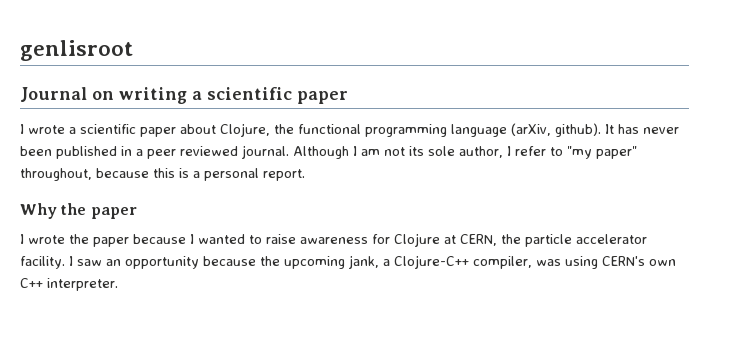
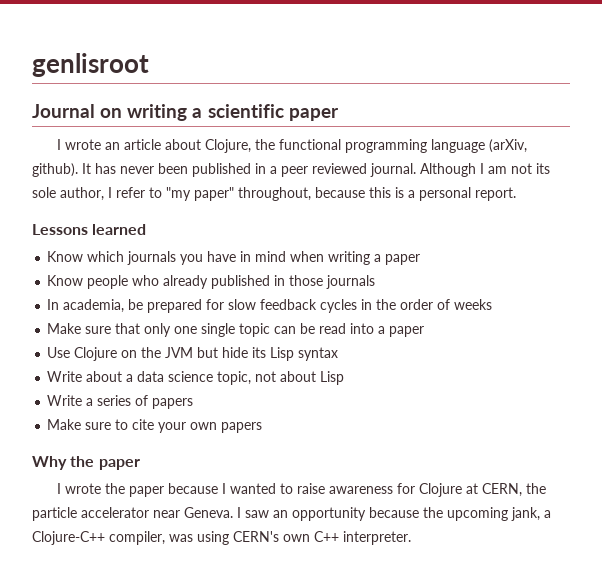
- I wrote a scientific paper about Clojure, the functional programming language (arXiv, github).
+ I wrote an article about Clojure, the functional programming language (arXiv, github).
+ Lessons learned
+ Know which journals you have in mind when writing a paper
+ Know people who already published in those journals
+ In academia, be prepared for slow feedback cycles in the order of weeks
+ Make sure that only one single topic can be read into a paper
+ Use Clojure on the JVM but hide its Lisp syntax
+ Write about a data science topic, not about Lisp
+ Write a series of papers
+ Make sure to cite your own papers
- I wrote the paper because I wanted to raise awareness for Clojure at CERN, the particle accelerator facility.
+ I wrote the paper because I wanted to raise awareness for Clojure at CERN, the particle accelerator near Geneva.

